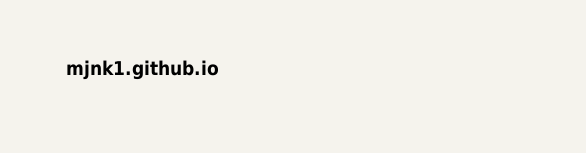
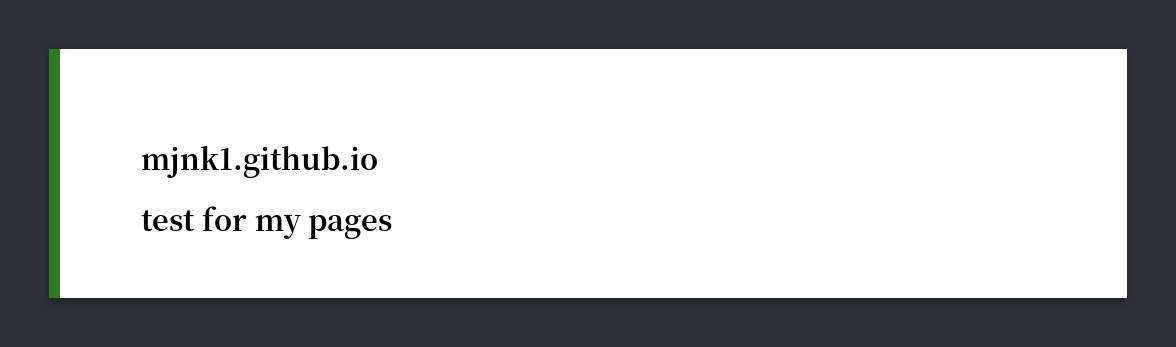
+ test for my pages

